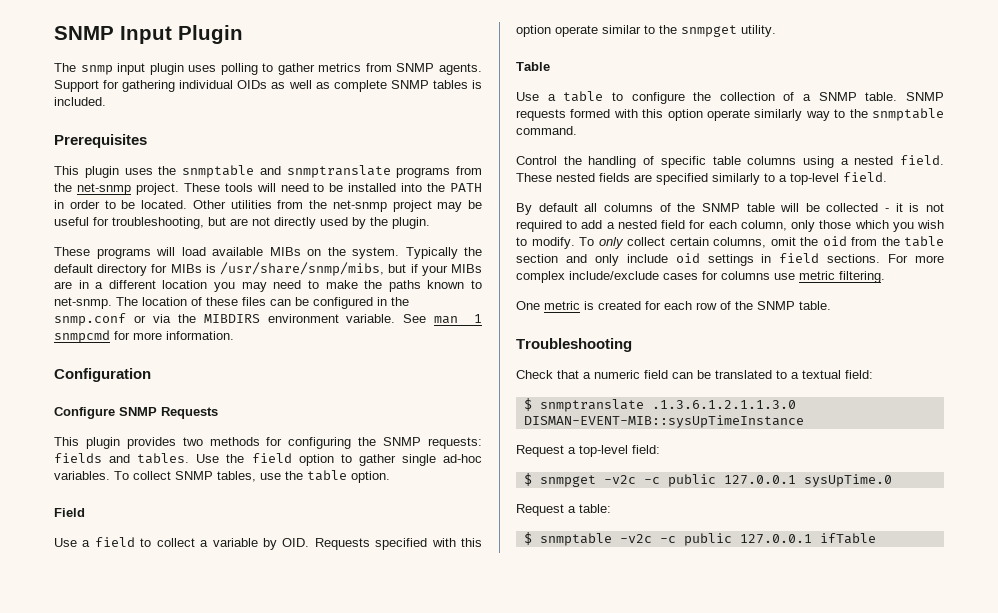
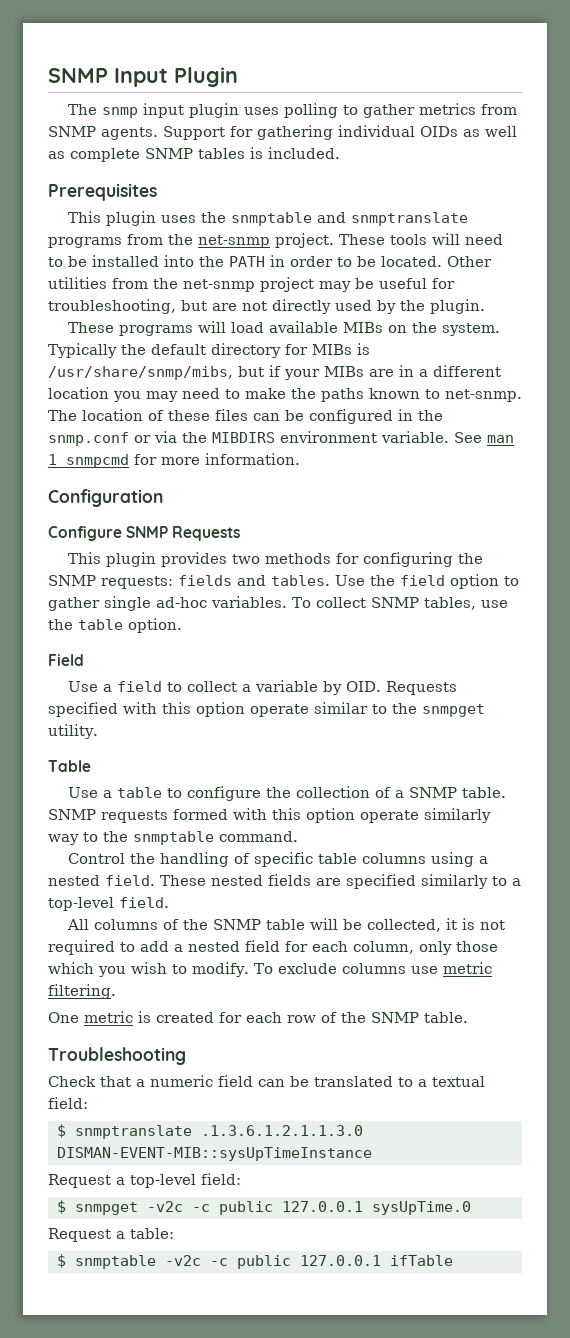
- By default all columns of the SNMP table will be collected - it is not required to add a nested field for each column, only those which you wish to modify.
+ All columns of the SNMP table will be collected, it is not required to add a nested field for each column, only those which you wish to modify.
- To only collect certain columns, omit the oid from the table section and only include oid settings in field sections. For more complex include/exclude cases for columns use metric filtering.
+ To exclude columns use metric filtering.

